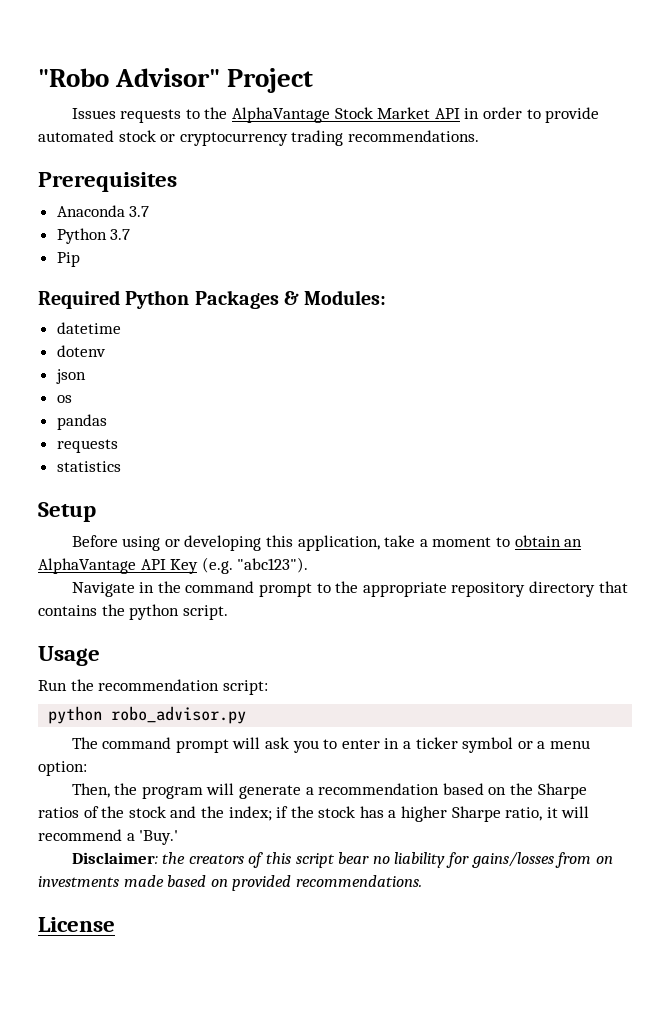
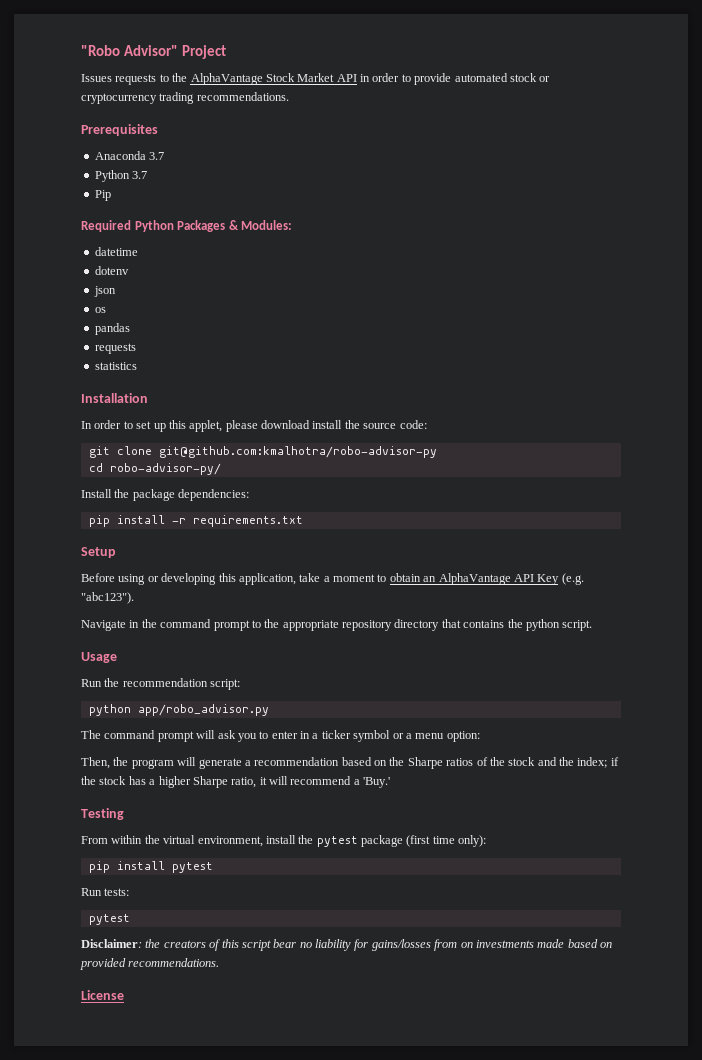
+ Installation
+ In order to set up this applet, please download install the source code:
+ git clone git@github.com:kmalhotra/robo-advisor-py
+ cd robo-advisor-py/
+ Install the package dependencies:
+ pip install -r requirements.txt
- python robo_advisor.py
+ python app/robo_advisor.py
+ Testing
+ From within the virtual environment, install the pytest package (first time only):
+ pip install pytest
+ Run tests:
+ pytest

